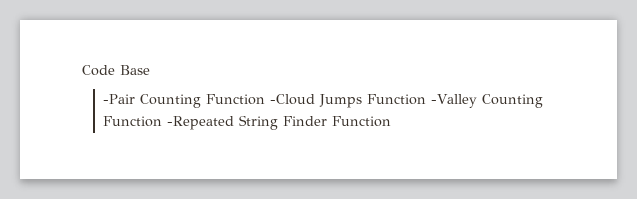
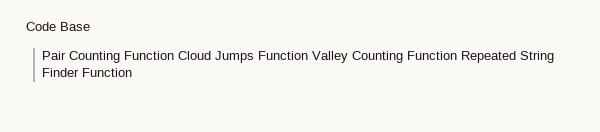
- -Pair Counting Function -Cloud Jumps Function -Valley Counting Function -Repeated String Finder Function
+ Pair Counting Function Cloud Jumps Function Valley Counting Function Repeated String Finder Function

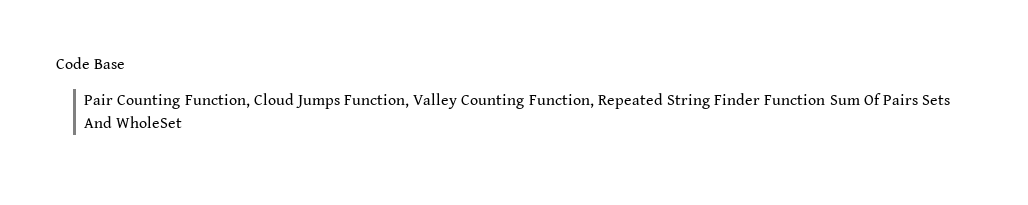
- Pair Counting Function Cloud Jumps Function Valley Counting Function Repeated String Finder Function
+ Pair Counting Function, Cloud Jumps Function, Valley Counting Function, Repeated String Finder Function Sum Of Pairs Sets And WholeSet

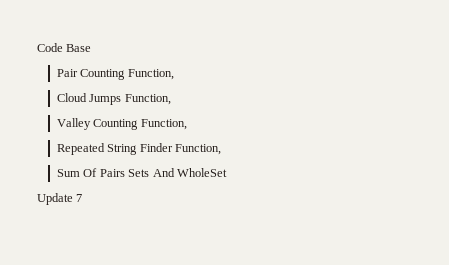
- Pair Counting Function, Cloud Jumps Function, Valley Counting Function, Repeated String Finder Function Sum Of Pairs Sets And WholeSet
+ Pair Counting Function,
+ Cloud Jumps Function,
+ Valley Counting Function,
+ Repeated String Finder Function,
+ Sum Of Pairs Sets And WholeSet
+ Update 7

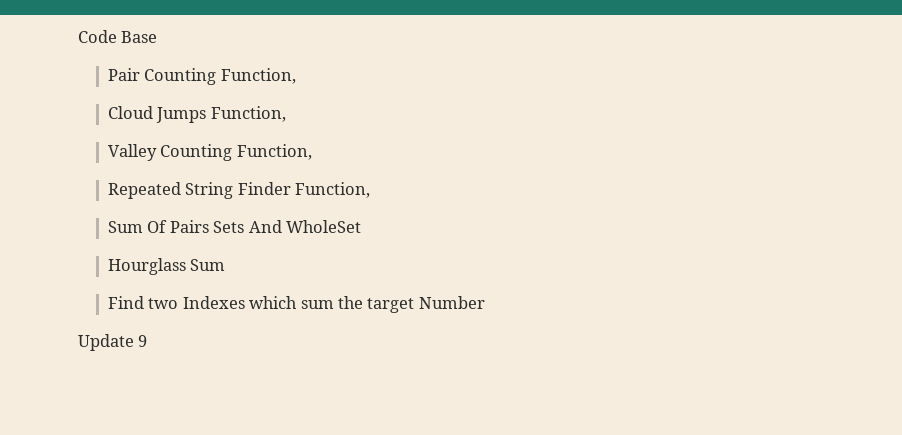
+ Hourglass Sum
+ Find two Indexes which sum the target Number
- Update 7
+ Update 9

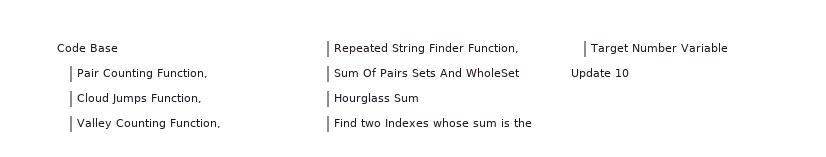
- Find two Indexes which sum the target Number
+ Find two Indexes whose sum is the Target Number Variable
- Update 9
+ Update 10

